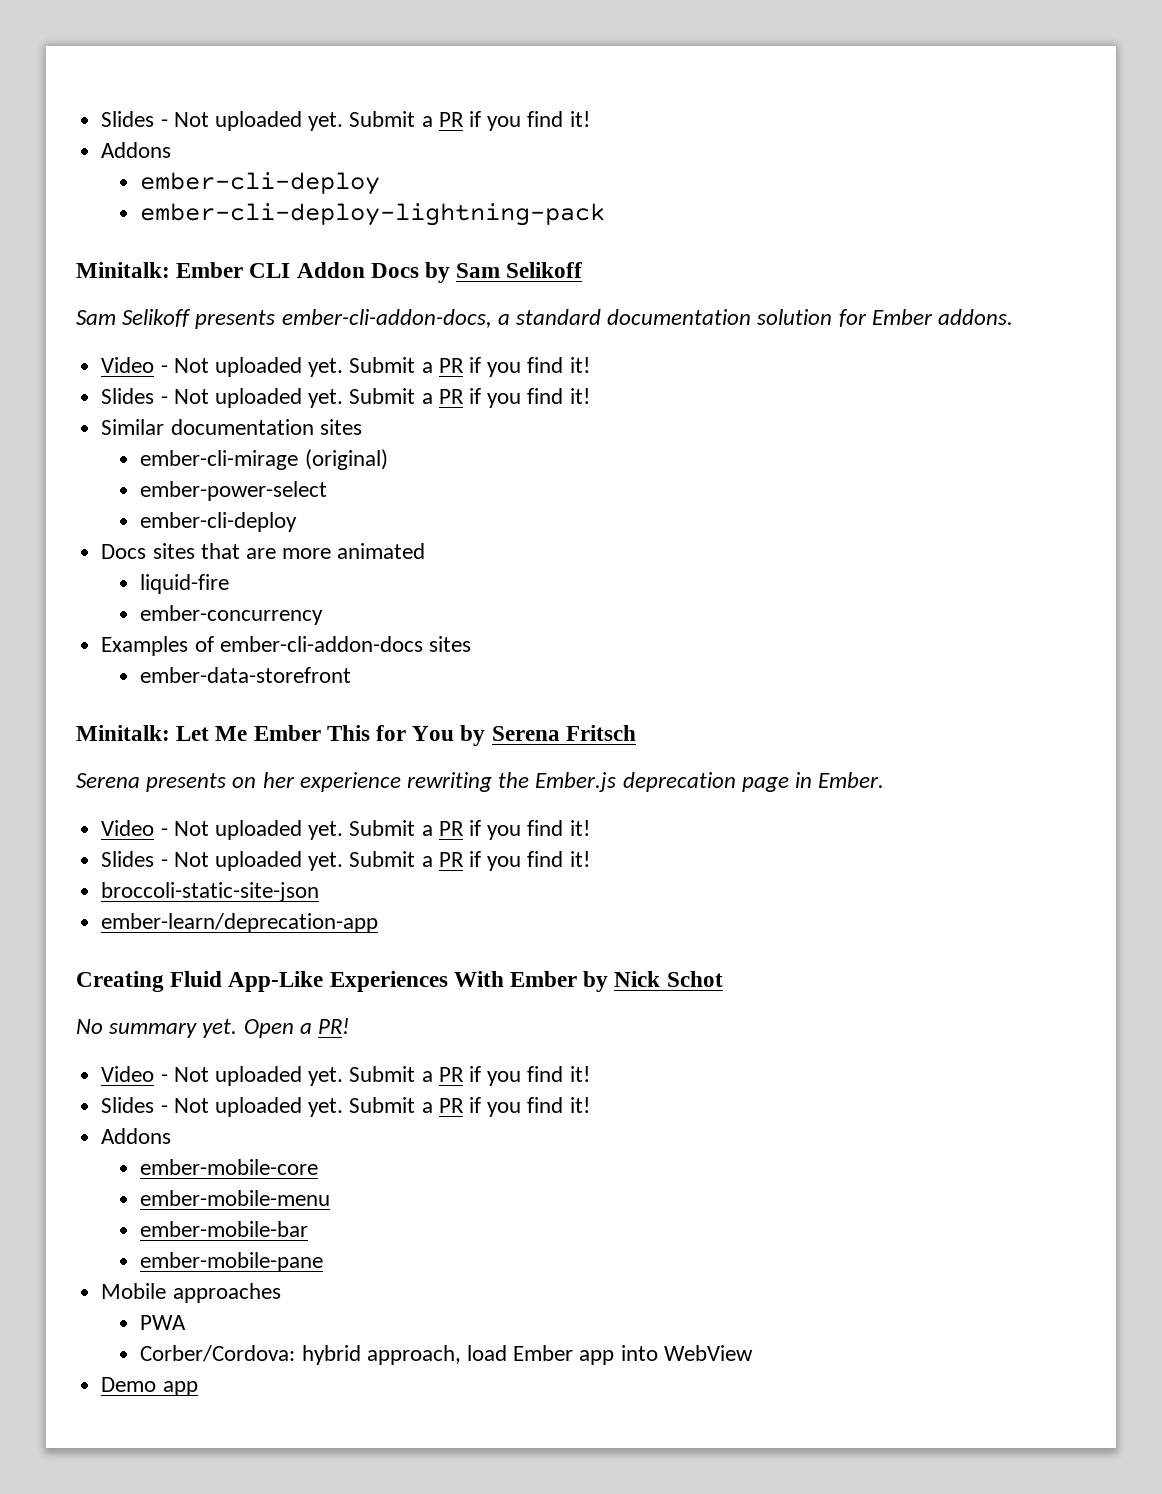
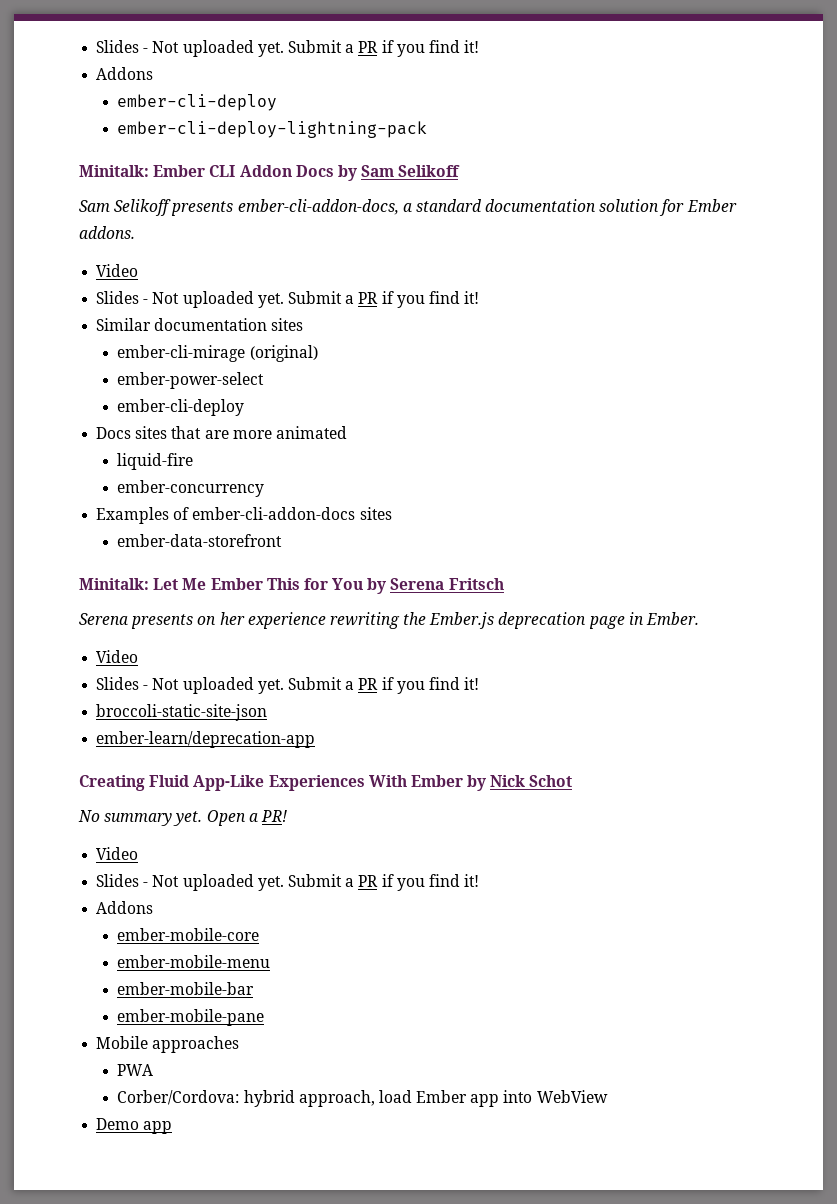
  Sam Selikoff presents ember-cli-addon-docs, a standard documentation solution for Ember addons.
- Video - Not uploaded yet. Submit a PR if you find it!
+ Video
  Serena presents on her experience rewriting the Ember.js deprecation page in Ember.
- Video - Not uploaded yet. Submit a PR if you find it!
+ Video
  Open a PR!
- Video - Not uploaded yet. Submit a PR if you find it!
+ Video

